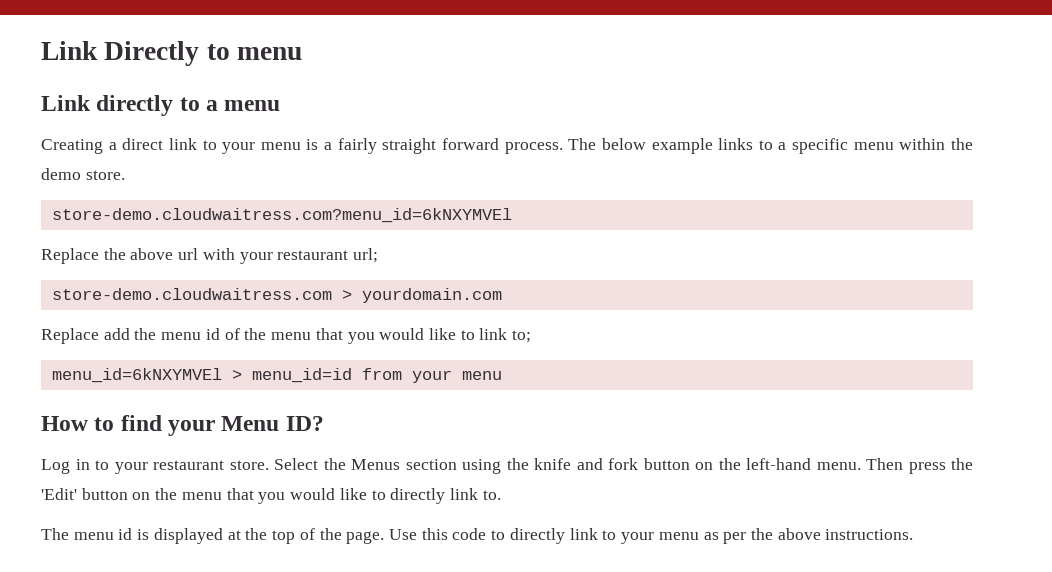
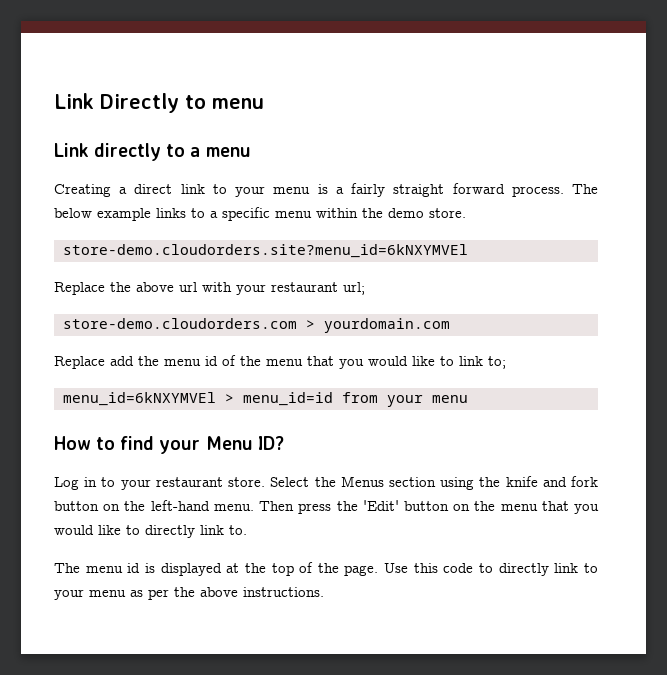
- store-demo.cloudwaitress.com?menu_id=6kNXYMVEl
+ store-demo.cloudorders.site?menu_id=6kNXYMVEl
- store-demo.cloudwaitress.com > yourdomain.com
+ store-demo.cloudorders.com > yourdomain.com

